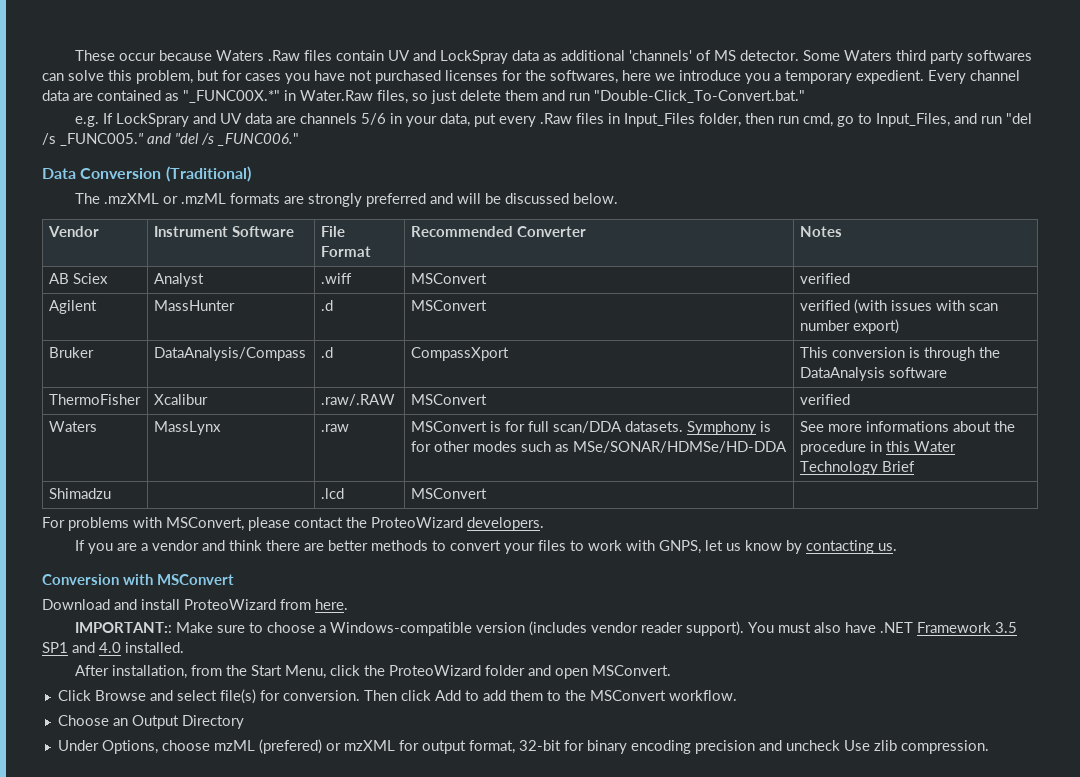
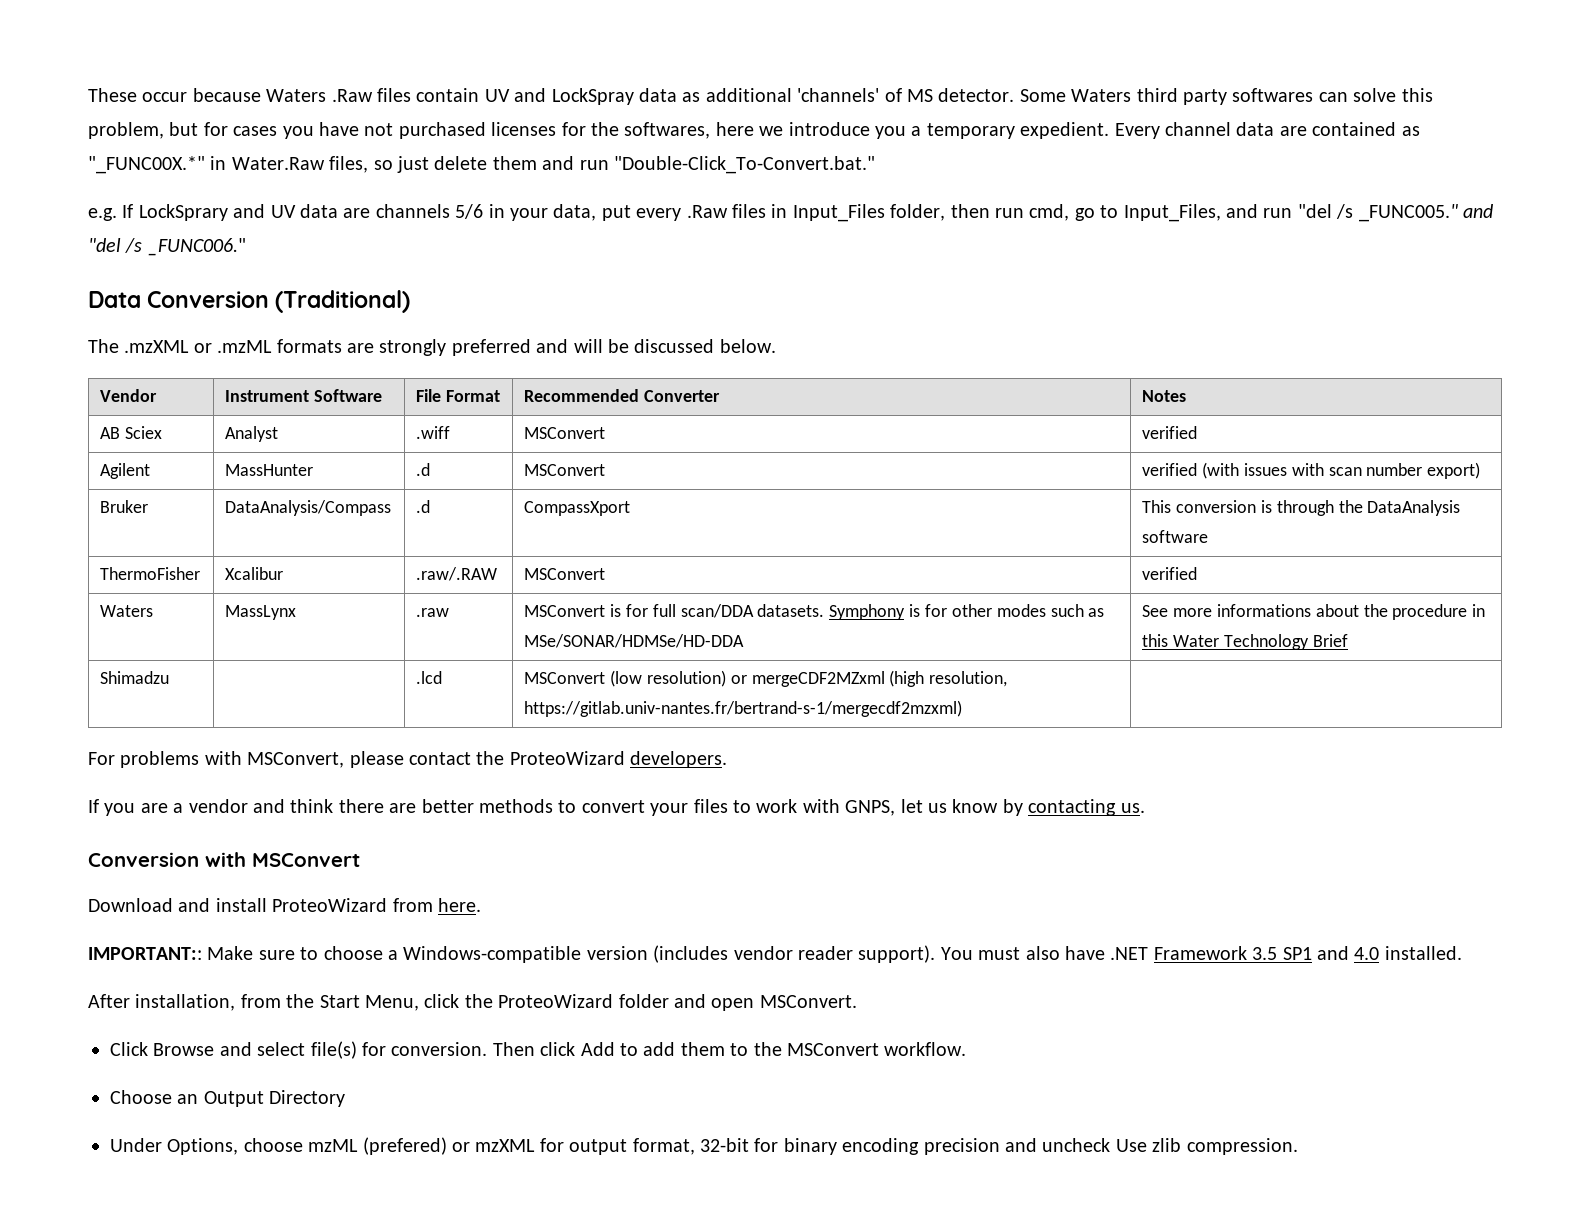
- Shimadzu | | .lcd | MSConvert |
+ Shimadzu | | .lcd | MSConvert (low resolution) or mergeCDF2MZxml (high resolution, https://gitlab.univ-nantes.fr/bertrand-s-1/mergecdf2mzxml) |

